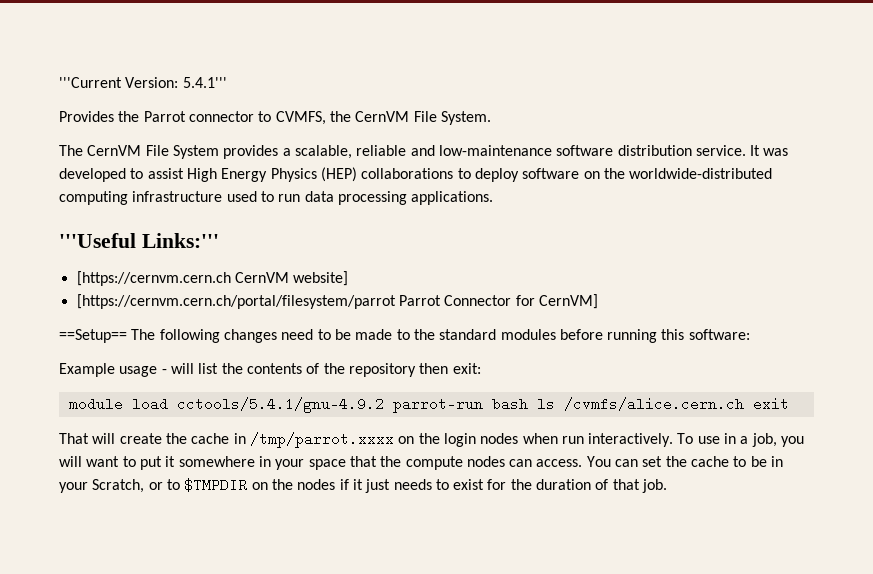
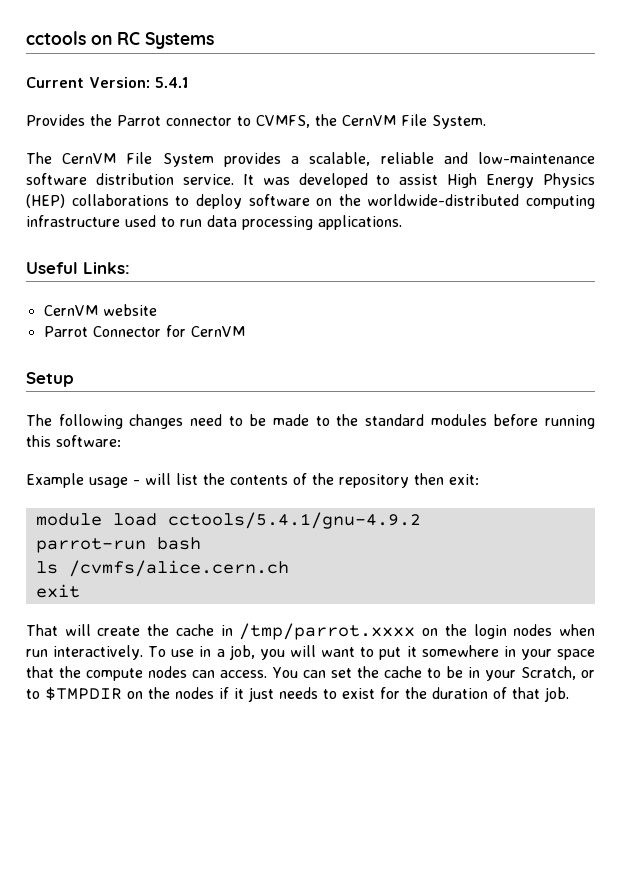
- '''Current Version: 5.4.1'''
+ cctools on RC Systems
+ Current Version: 5.4.1
- '''Useful Links:'''
- [https://cernvm.cern.ch CernVM website]
- [https://cernvm.cern.ch/portal/filesystem/parrot Parrot Connector for CernVM]
- ==Setup== The following changes need to be made to the standard modules before running this software:
+ Useful Links:
+ CernVM website
+ Parrot Connector for CernVM
+ Setup
+ The following changes need to be made to the standard modules before running this software:
- module load cctools/5.4.1/gnu-4.9.2 parrot-run bash ls /cvmfs/alice.cern.ch exit
+ module load cctools/5.4.1/gnu-4.9.2
+ parrot-run bash
+ ls /cvmfs/alice.cern.ch
+ exit

